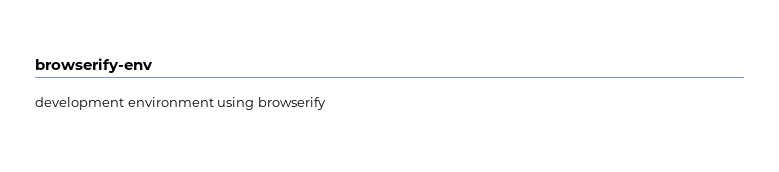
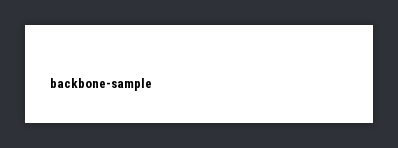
- browserify-env
- development environment using browserify
+ backbone-sample

